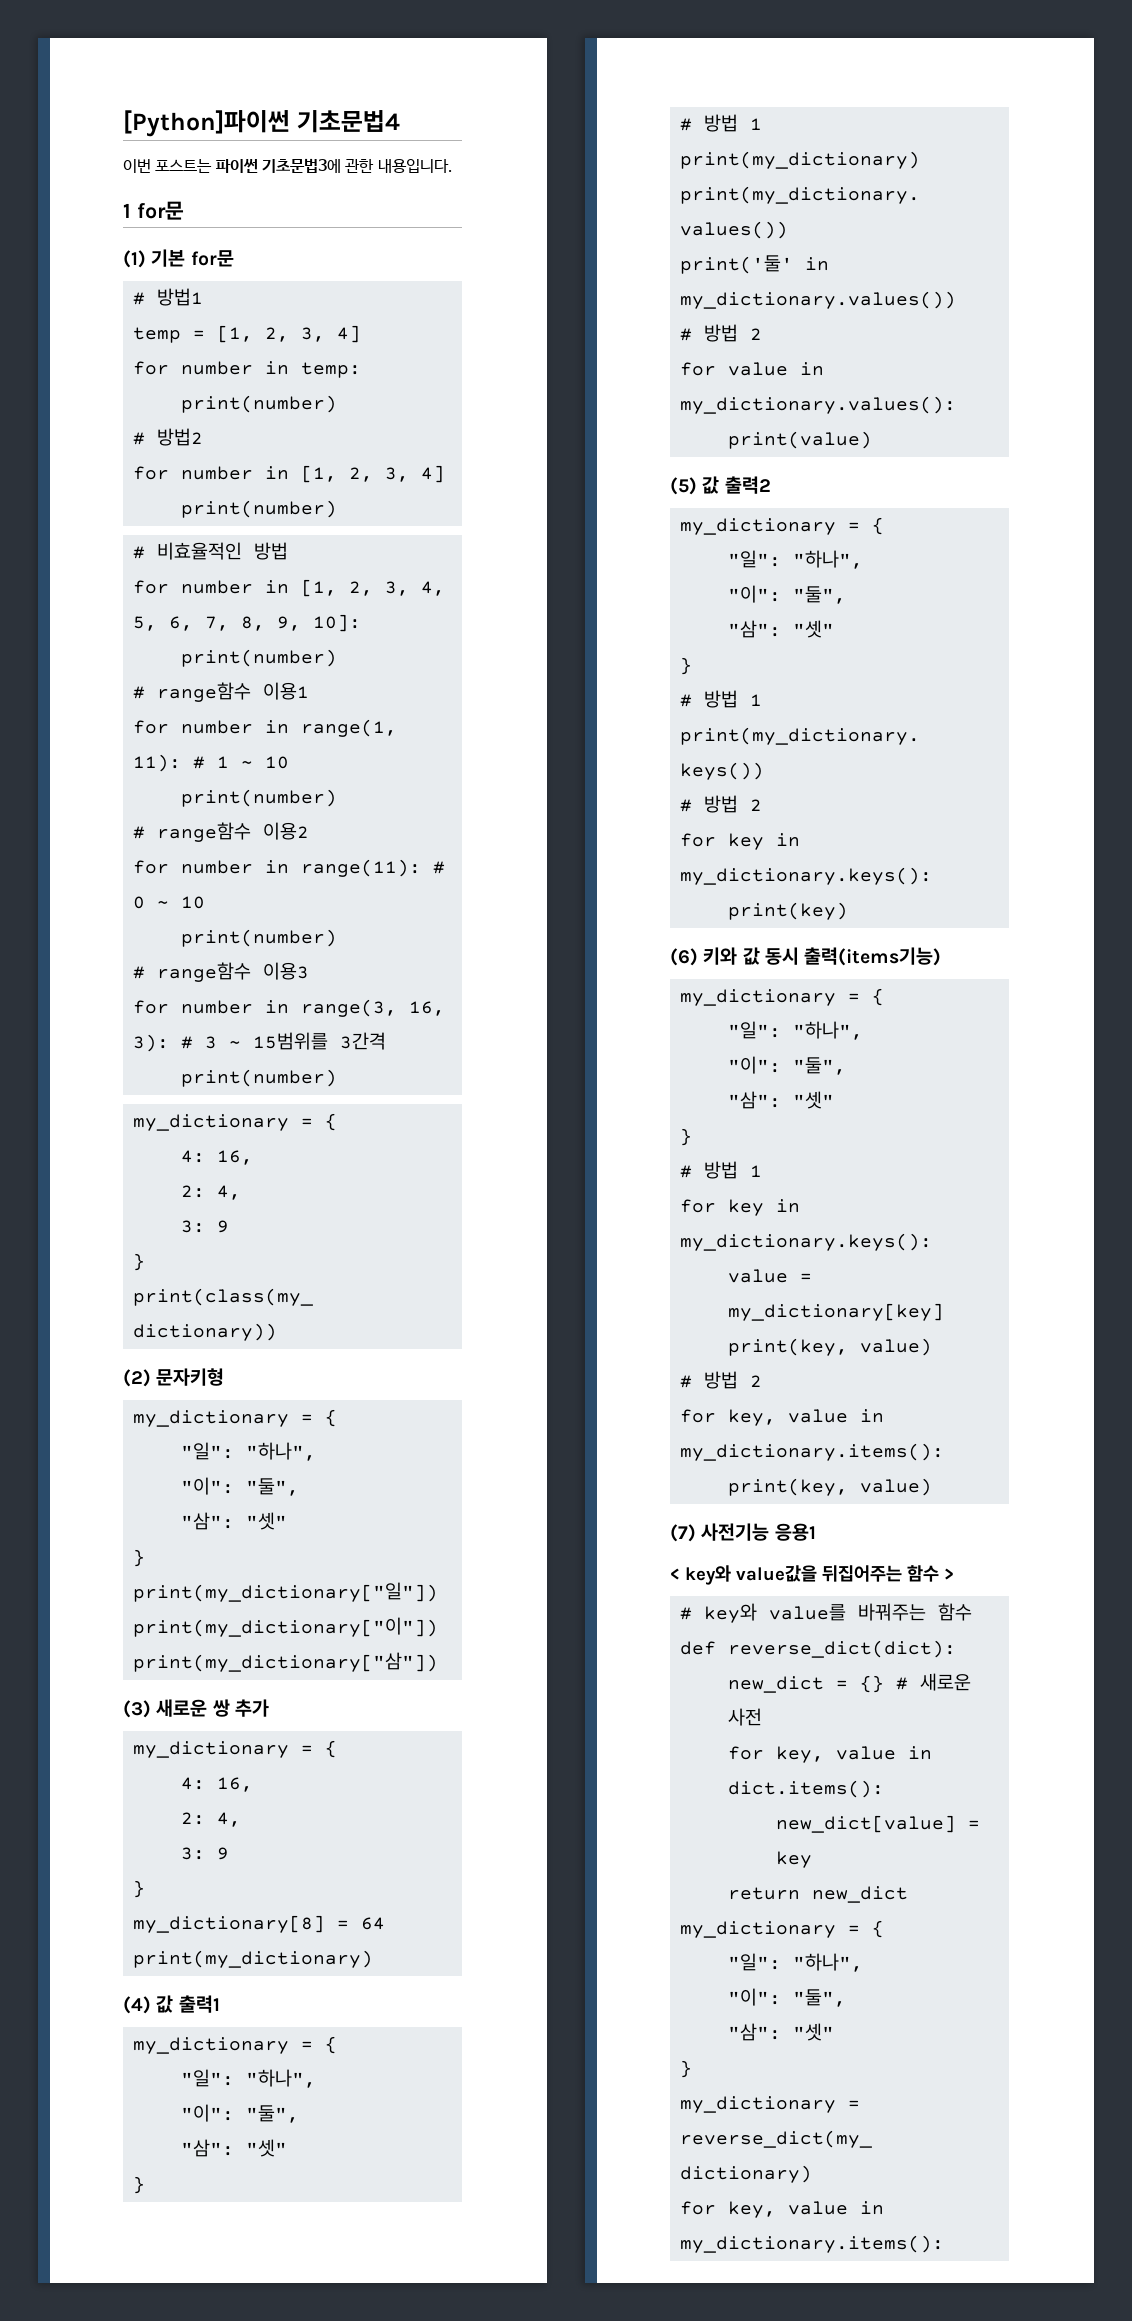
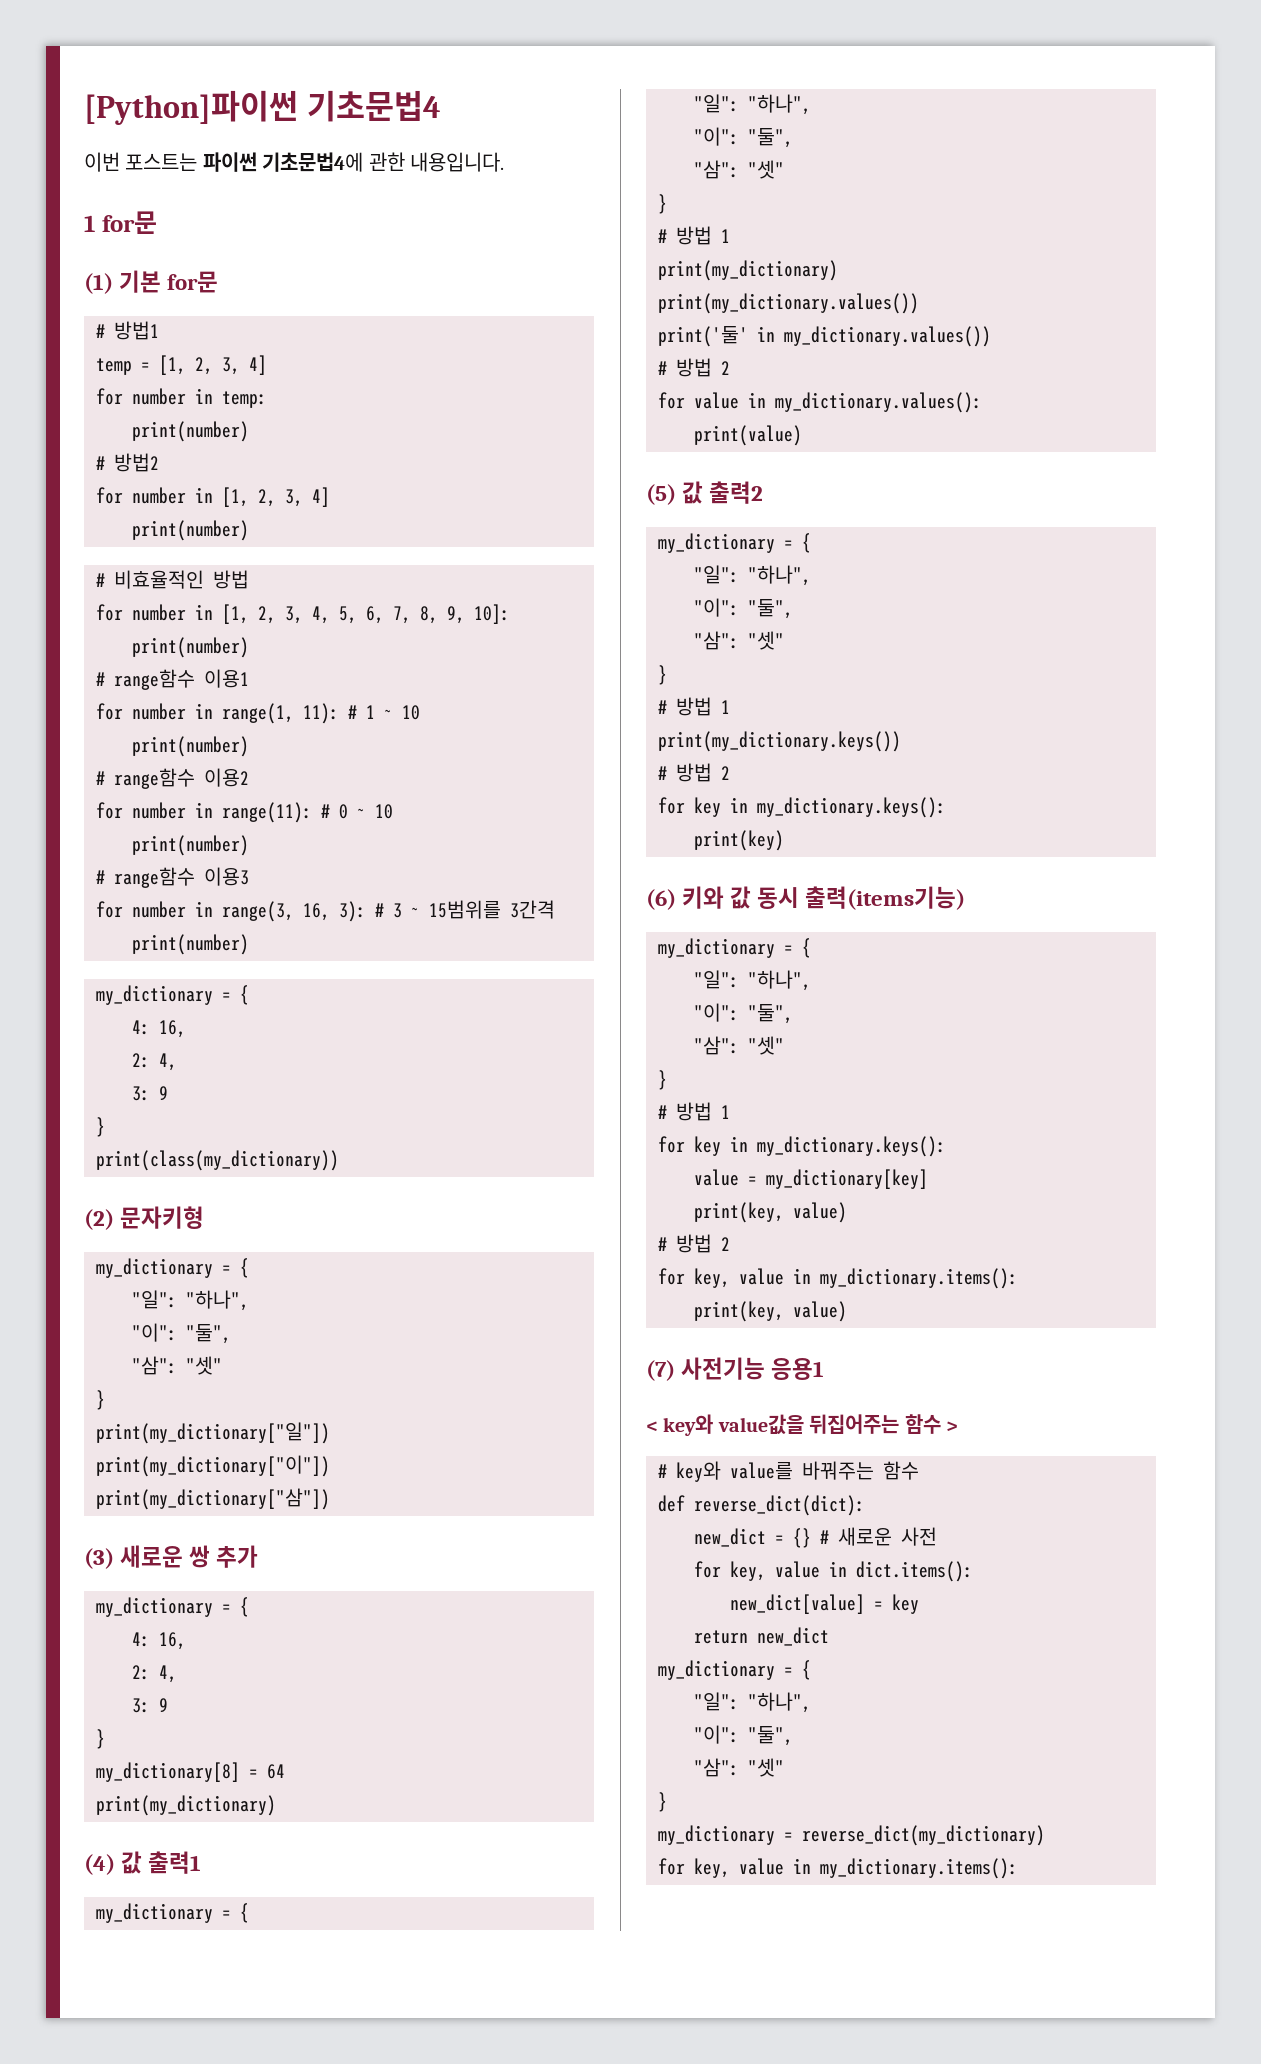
- 이번 포스트는 파이썬 기초문법3에 관한 내용입니다.
+ 이번 포스트는 파이썬 기초문법4에 관한 내용입니다.

